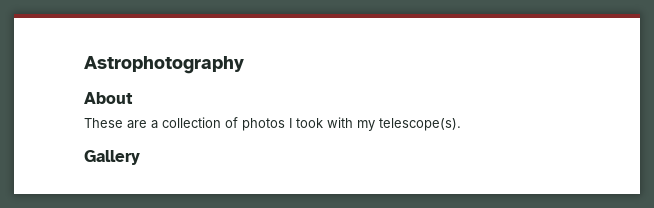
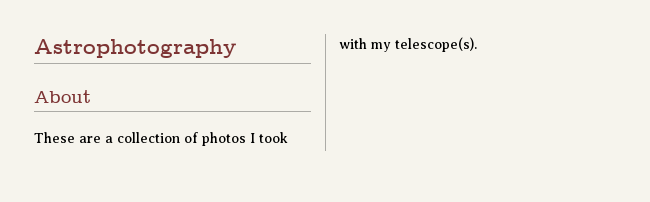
- Gallery

